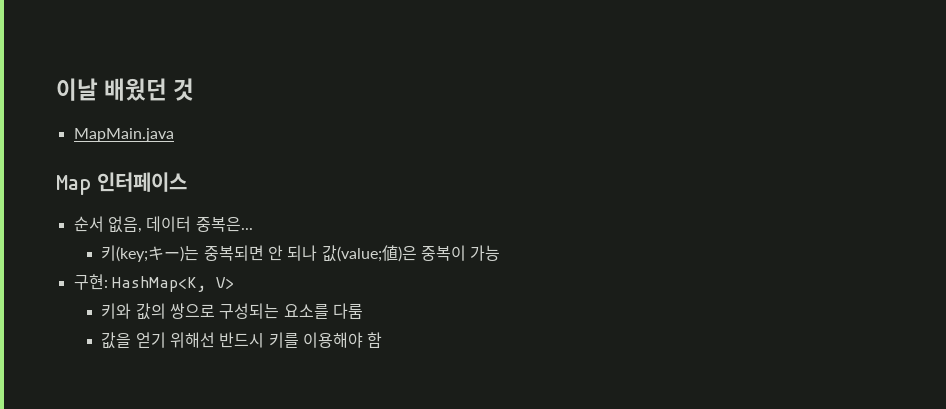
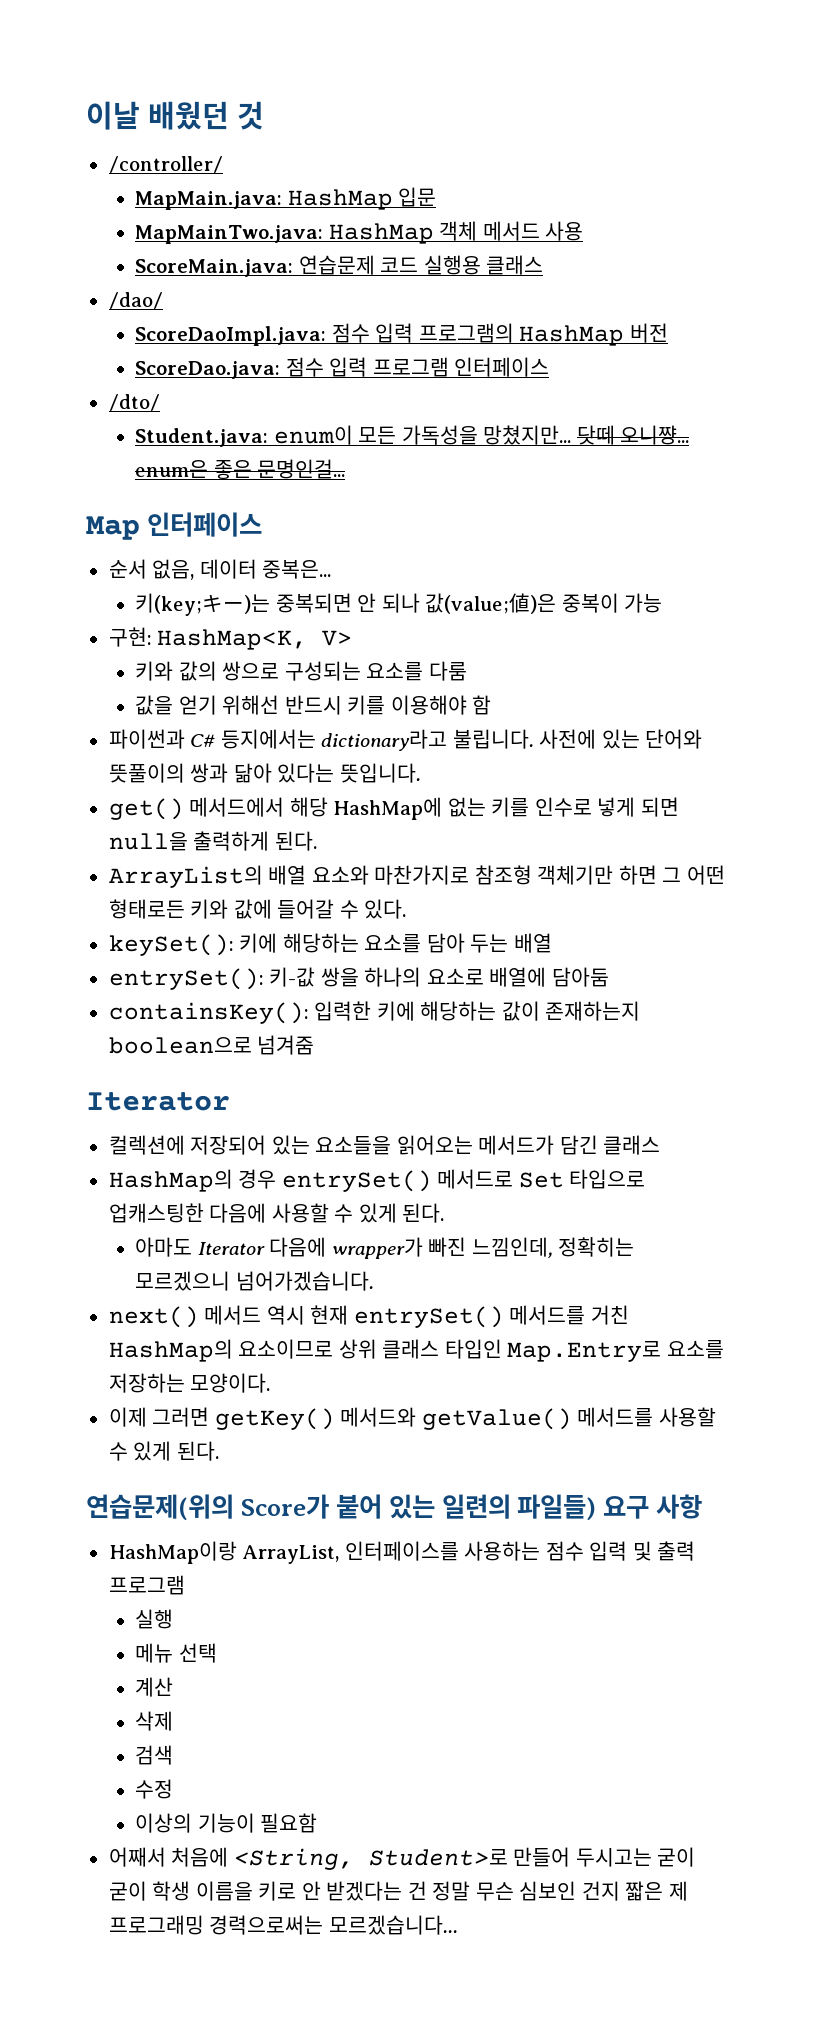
- MapMain.java
+ /controller/
+ MapMain.java: HashMap 입문
+ MapMainTwo.java: HashMap 객체 메서드 사용
+ ScoreMain.java: 연습문제 코드 실행용 클래스
+ /dao/
+ ScoreDaoImpl.java: 점수 입력 프로그램의 HashMap 버전
+ ScoreDao.java: 점수 입력 프로그램 인터페이스
+ /dto/
+ Student.java: enum이 모든 가독성을 망쳤지만... 닷떼 오니쨩... enum은 좋은 문명인걸...
+ 파이썬과 C# 등지에서는 dictionary라고 불립니다. 사전에 있는 단어와 뜻풀이의 쌍과 닮아 있다는 뜻입니다.
+ get() 메서드에서 해당 HashMap에 없는 키를 인수로 넣게 되면 null을 출력하게 된다.
+ ArrayList의 배열 요소와 마찬가지로 참조형 객체기만 하면 그 어떤 형태로든 키와 값에 들어갈 수 있다.
+ keySet(): 키에 해당하는 요소를 담아 두는 배열
+ entrySet(): 키-값 쌍을 하나의 요소로 배열에 담아둠
+ containsKey(): 입력한 키에 해당하는 값이 존재하는지 boolean으로 넘겨줌
+ Iterator
+ 컬렉션에 저장되어 있는 요소들을 읽어오는 메서드가 담긴 클래스
+ HashMap의 경우 entrySet() 메서드로 Set 타입으로 업캐스팅한 다음에 사용할 수 있게 된다.
+ 아마도 Iterator 다음에 wrapper가 빠진 느낌인데, 정확히는 모르겠으니 넘어가겠습니다.
+ next() 메서드 역시 현재 entrySet() 메서드를 거친 HashMap의 요소이므로 상위 클래스 타입인 Map.Entry로 요소를 저장하는 모양이다.
+ 이제 그러면 getKey() 메서드와 getValue() 메서드를 사용할 수 있게 된다.
+ 연습문제(위의 Score가 붙어 있는 일련의 파일들) 요구 사항
+ HashMap이랑 ArrayList, 인터페이스를 사용하는 점수 입력 및 출력 프로그램
+ 실행
+ 메뉴 선택
+ 계산
+ 삭제
+ 검색
+ 수정
+ 이상의 기능이 필요함
+ 어째서 처음에 <String, Student>로 만들어 두시고는 굳이 굳이 학생 이름을 키로 안 받겠다는 건 정말 무슨 심보인 건지 짧은 제 프로그래밍 경력으로써는 모르겠습니다...

